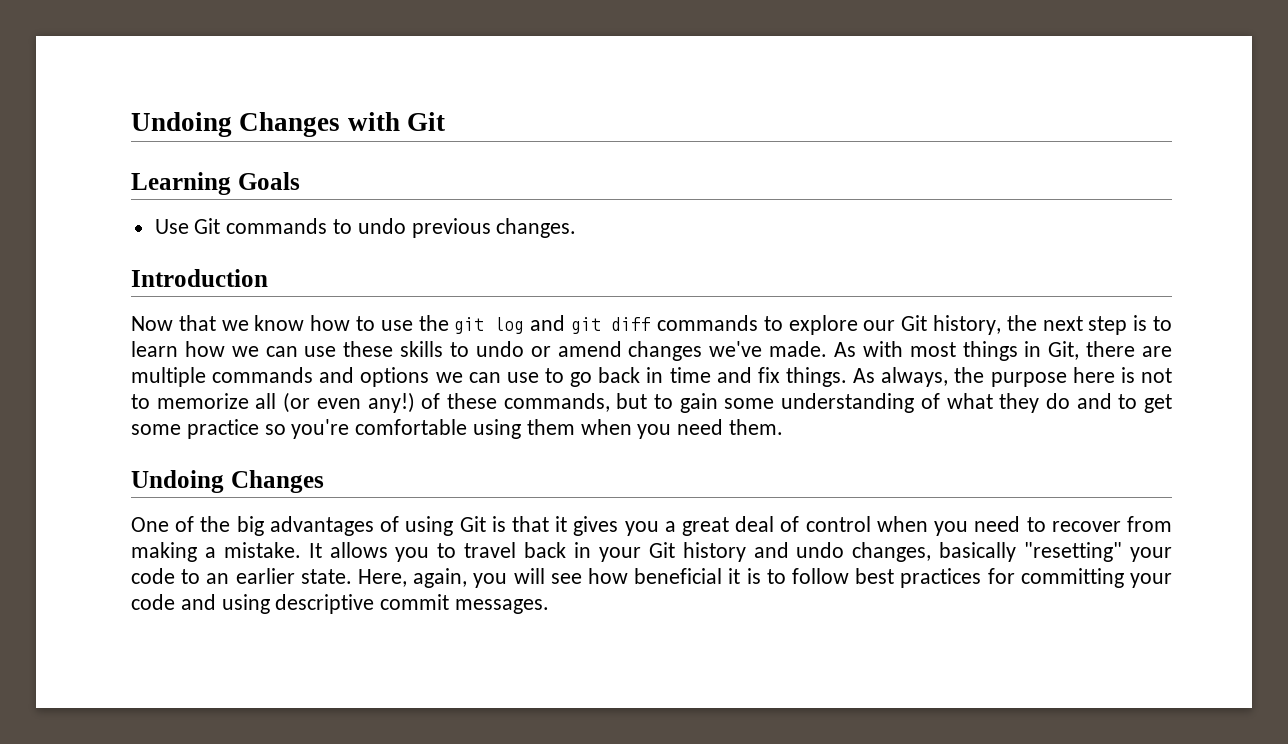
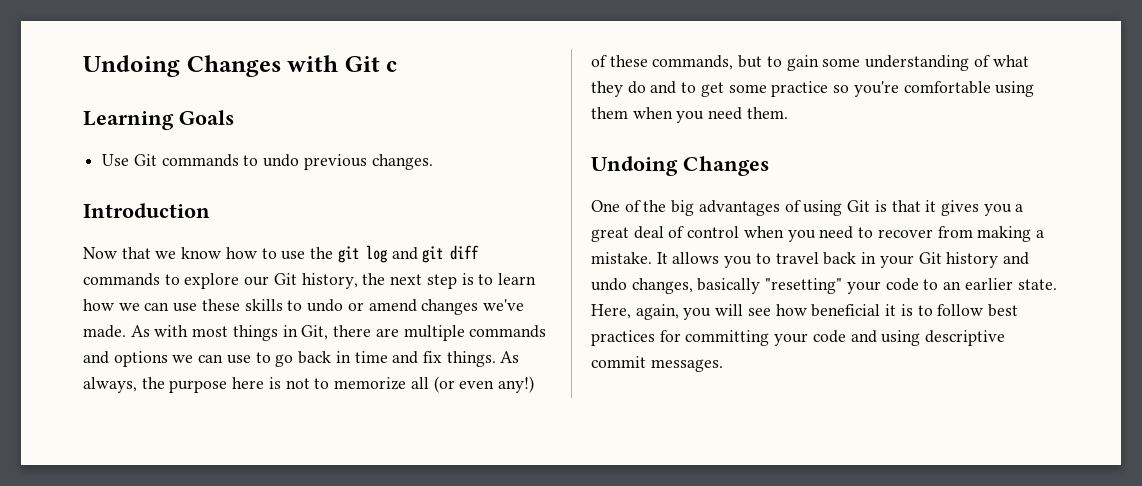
- Undoing Changes with Git
+ Undoing Changes with Git c

